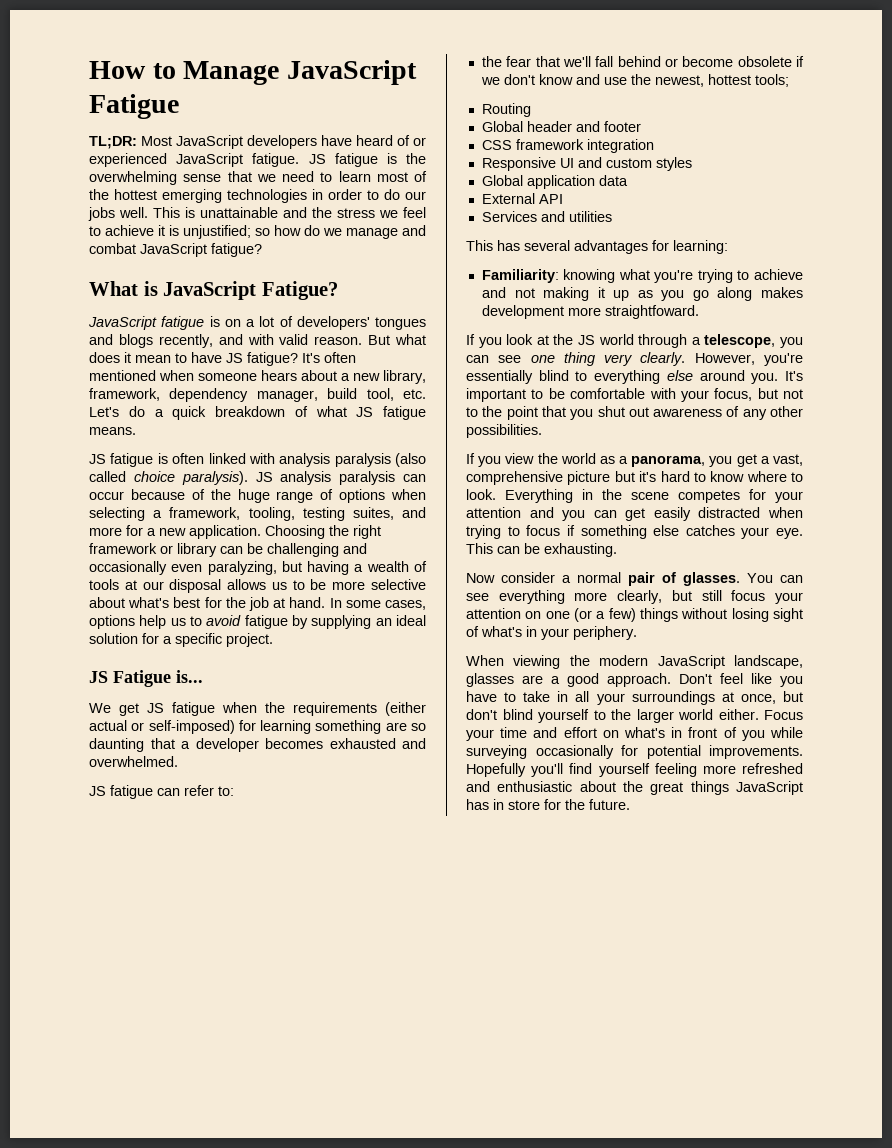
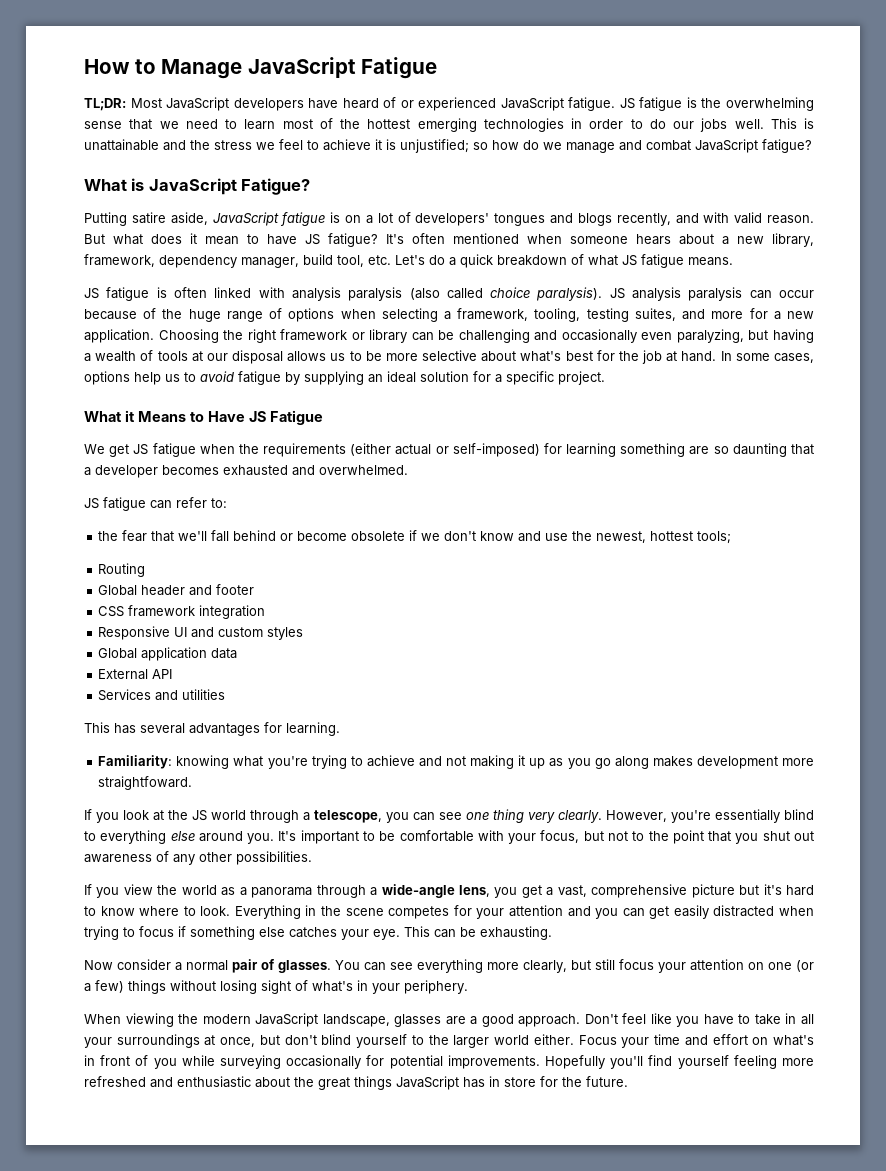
- JavaScript fatigue is on a lot of developers' tongues and blogs recently, and with valid reason.
+ Putting satire aside, JavaScript fatigue is on a lot of developers' tongues and blogs recently, and with valid reason.
- JS Fatigue is...
+ What it Means to Have JS Fatigue
- This has several advantages for learning:
+ This has several advantages for learning.
- If you view the world as a panorama, you get a vast, comprehensive picture but it's hard to know where to look.
+ If you view the world as a panorama through a wide-angle lens, you get a vast, comprehensive picture but it's hard to know where to look.

